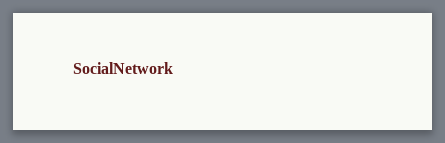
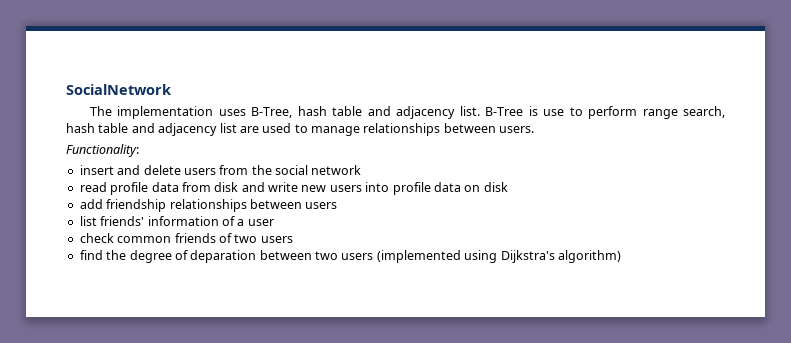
+ The implementation uses B-Tree, hash table and adjacency list. B-Tree is use to perform range search, hash table and adjacency list are used to manage relationships between users.
+ Functionality:
+ insert and delete users from the social network
+ read profile data from disk and write new users into profile data on disk
+ add friendship relationships between users
+ list friends' information of a user
+ check common friends of two users
+ find the degree of deparation between two users (implemented using Dijkstra's algorithm)

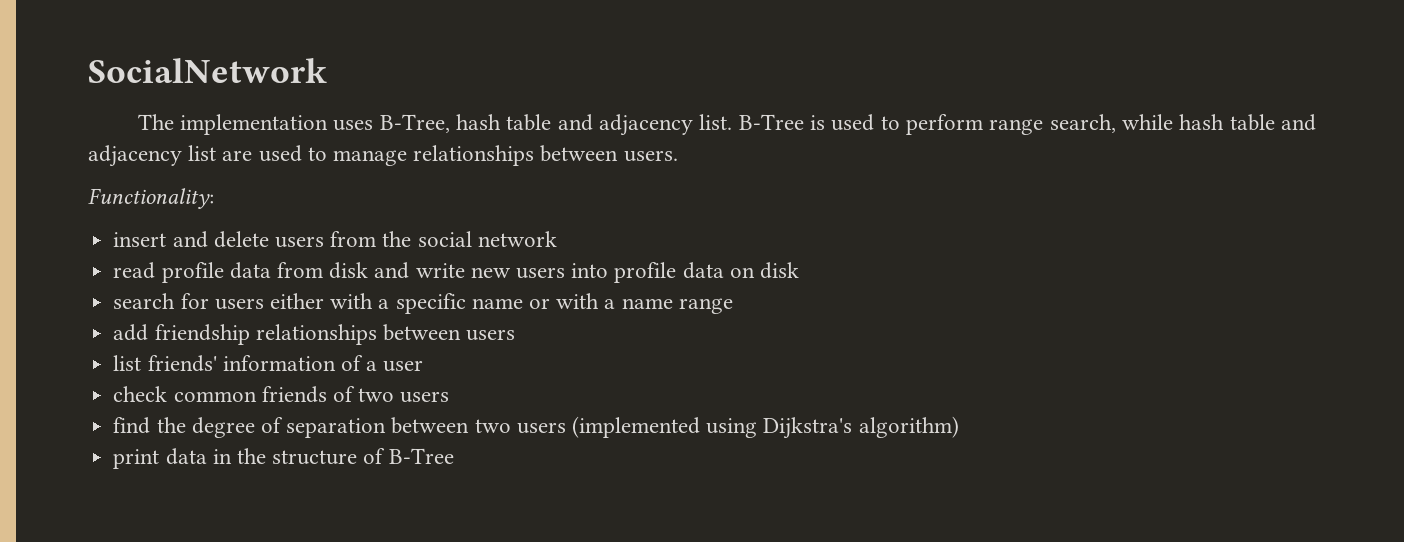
- B-Tree is use to perform range search, hash table and adjacency list are used to manage relationships between users.
+ B-Tree is used to perform range search, while hash table and adjacency list are used to manage relationships between users.
+ search for users either with a specific name or with a name range
- find the degree of deparation between two users (implemented using Dijkstra's algorithm)
+ find the degree of separation between two users (implemented using Dijkstra's algorithm)
+ print data in the structure of B-Tree

